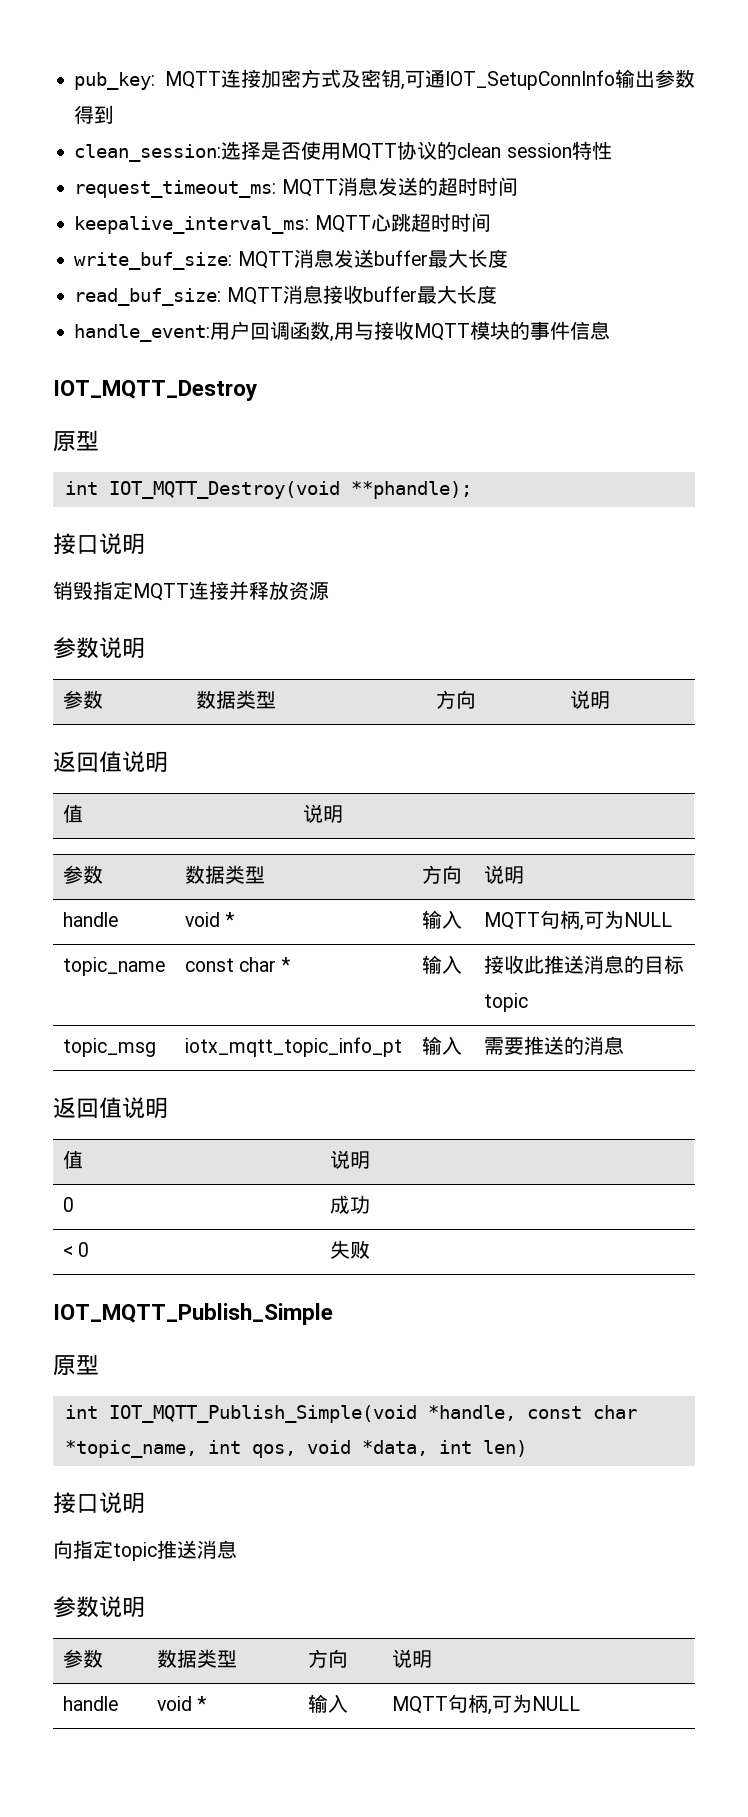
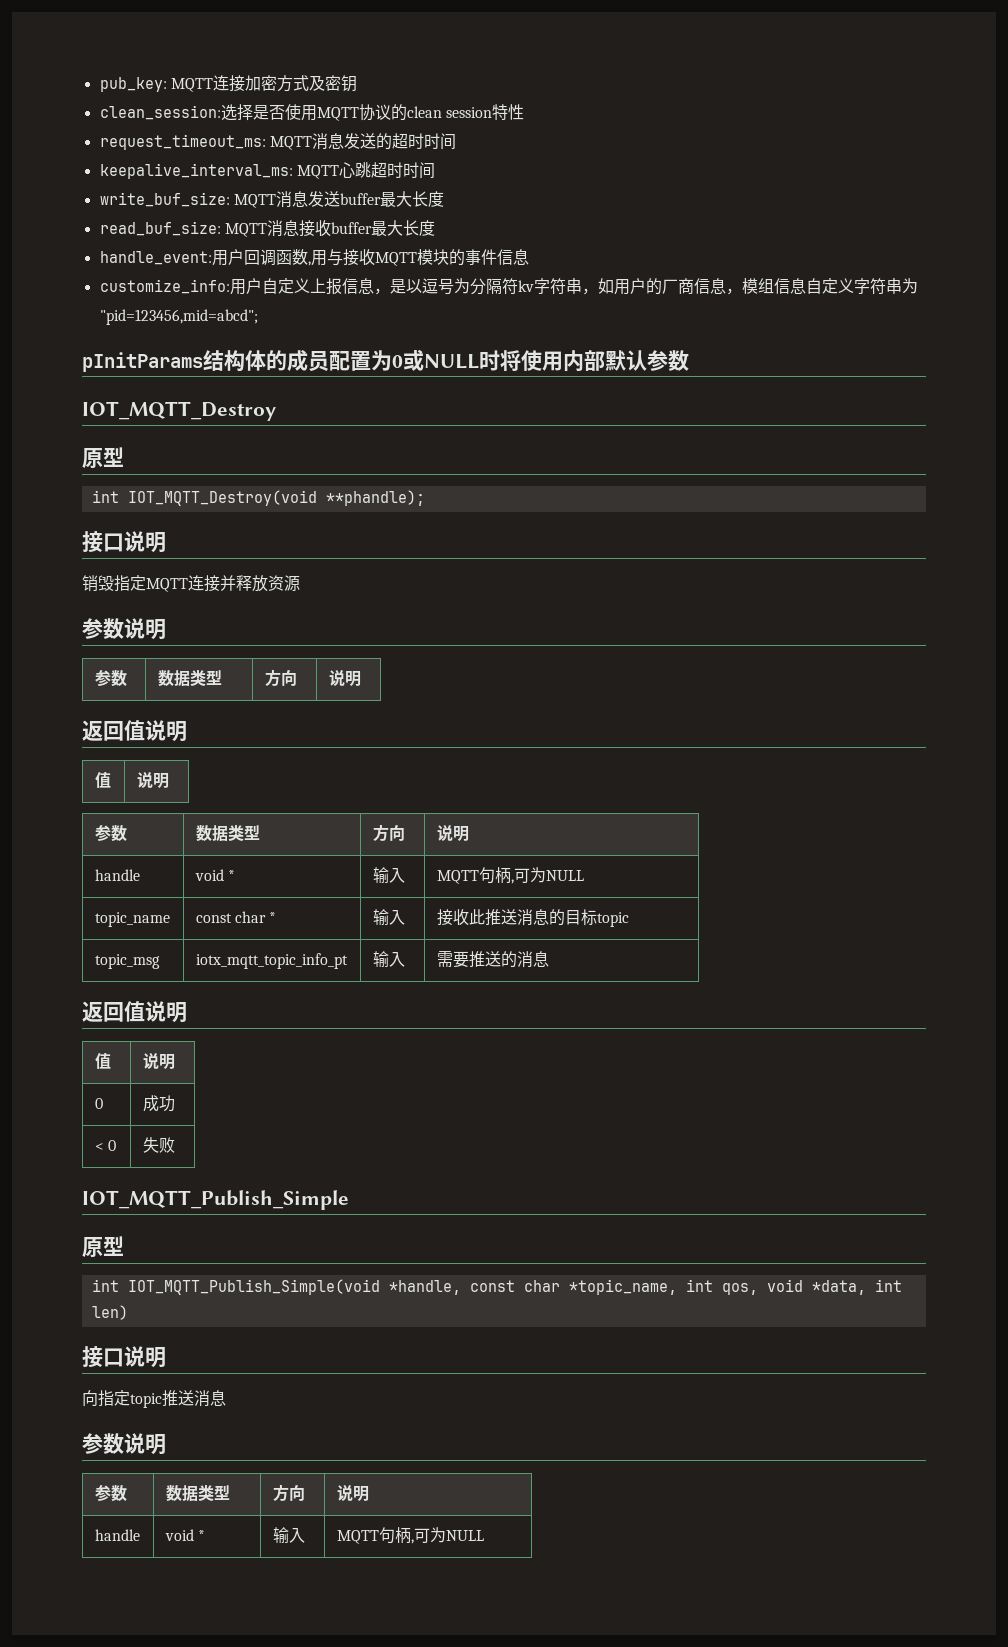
- pub_key: MQTT连接加密方式及密钥,可通IOT_SetupConnInfo输出参数得到
+ pub_key: MQTT连接加密方式及密钥
+ customize_info:用户自定义上报信息，是以逗号为分隔符kv字符串，如用户的厂商信息，模组信息自定义字符串为"pid=123456,mid=abcd";
+ pInitParams结构体的成员配置为0或NULL时将使用内部默认参数

